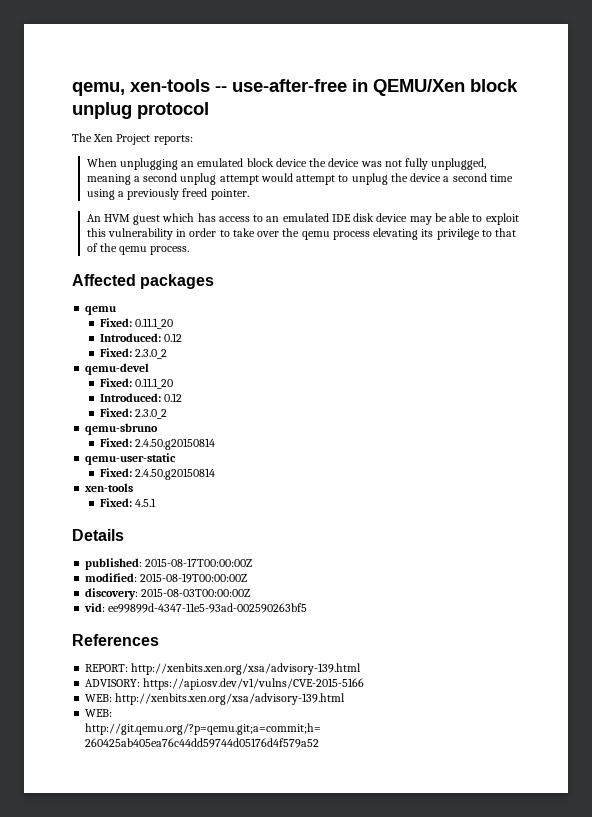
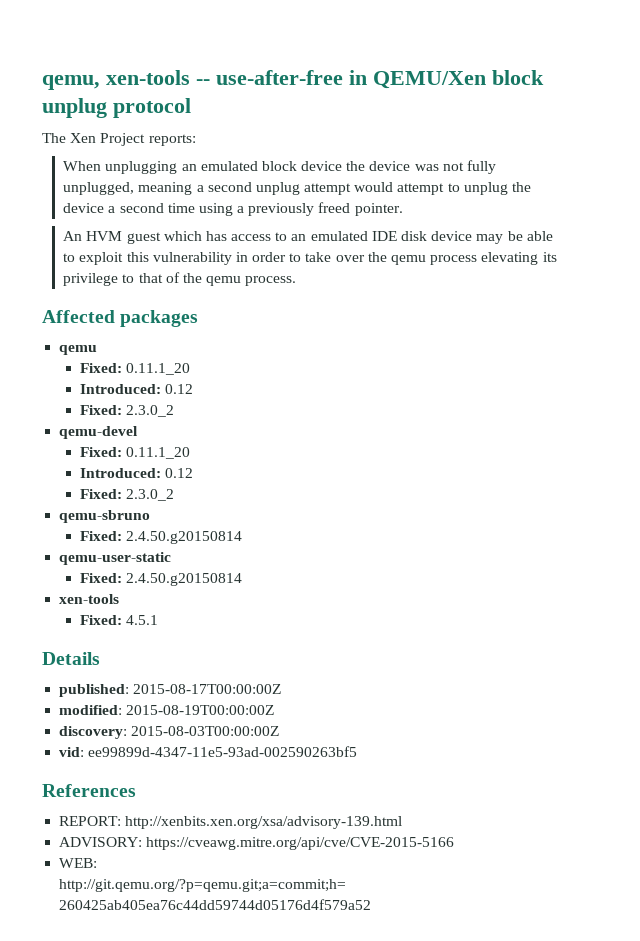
- ADVISORY: https://api.osv.dev/v1/vulns/CVE-2015-5166
- WEB: http://xenbits.xen.org/xsa/advisory-139.html
+ ADVISORY: https://cveawg.mitre.org/api/cve/CVE-2015-5166

